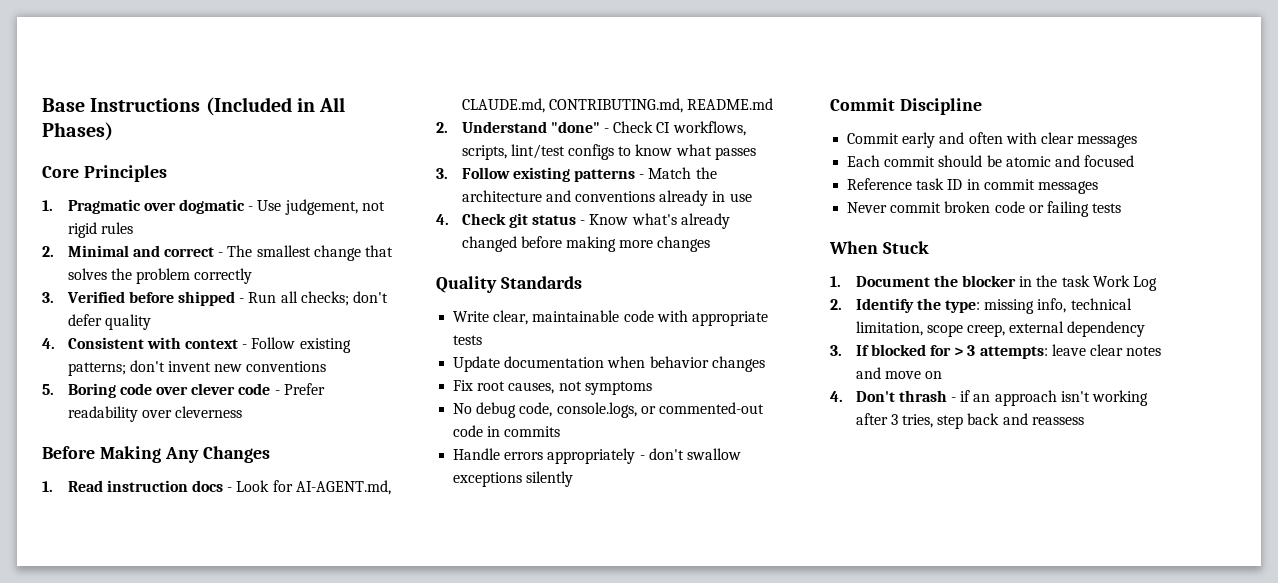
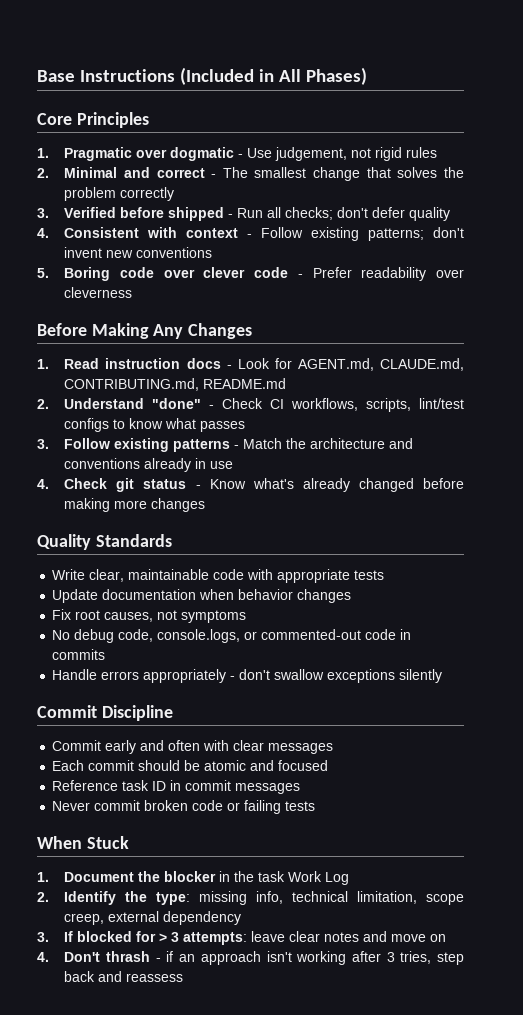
- 1. Read instruction docs - Look for AI-AGENT.md, CLAUDE.md, CONTRIBUTING.md, README.md
+ 1. Read instruction docs - Look for AGENT.md, CLAUDE.md, CONTRIBUTING.md, README.md

